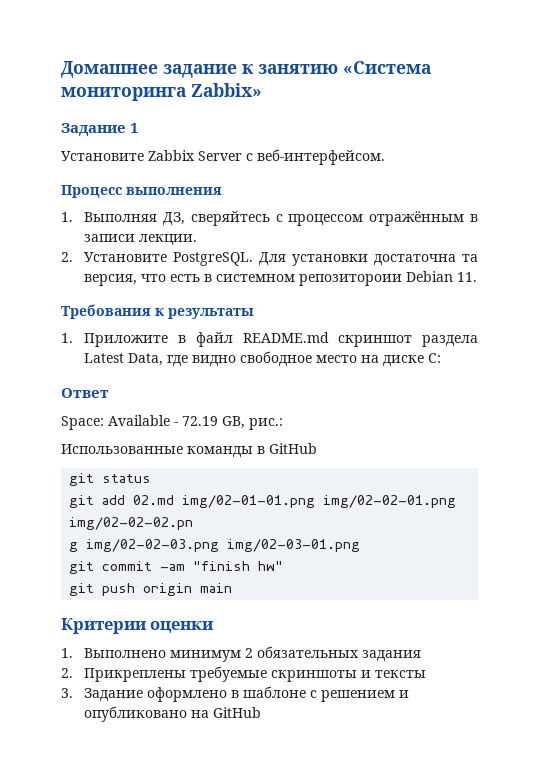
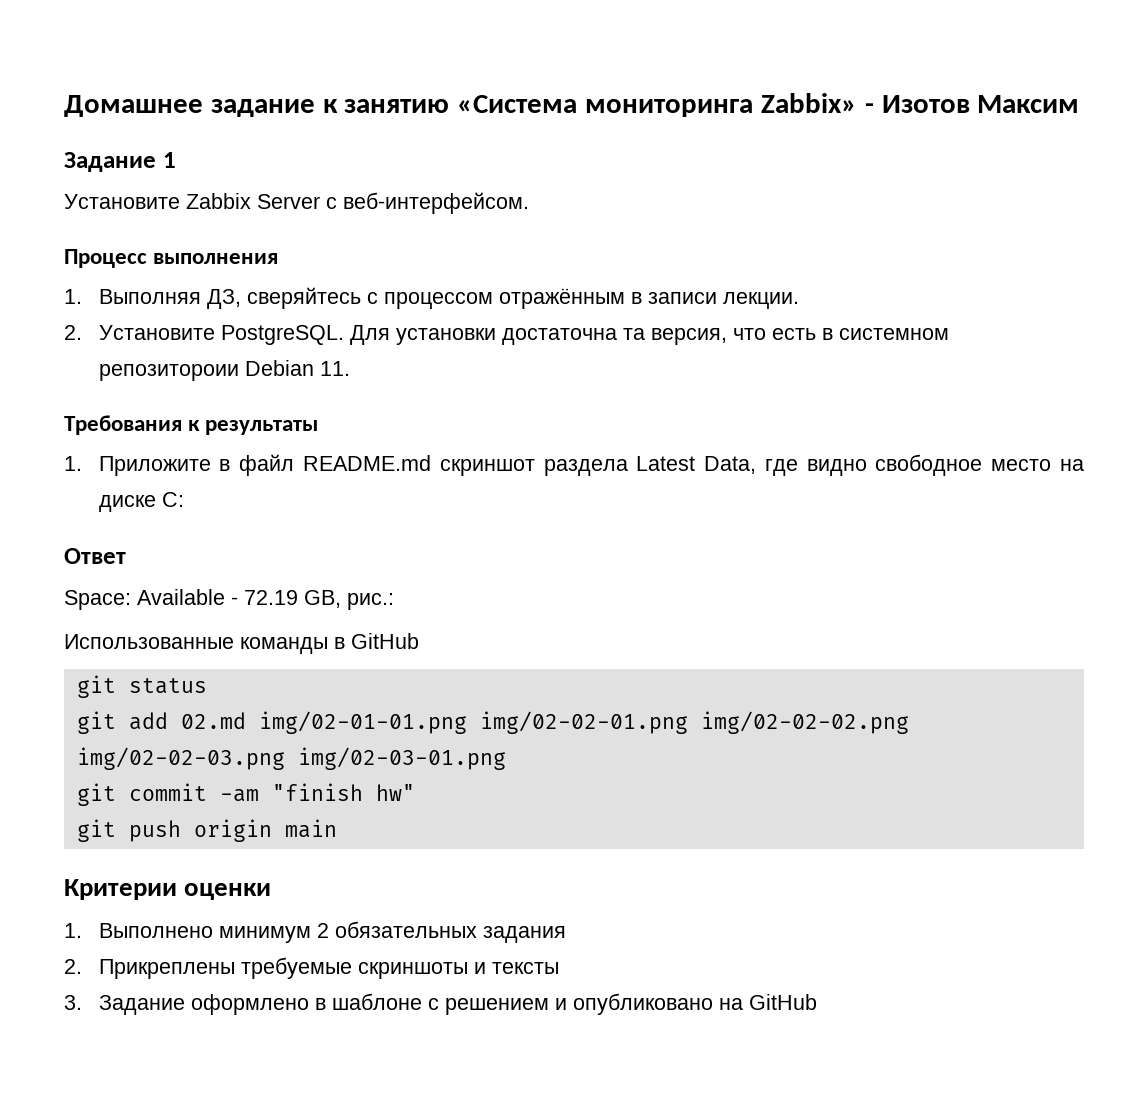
- Домашнее задание к занятию «Система мониторинга Zabbix»
+ Домашнее задание к занятию «Система мониторинга Zabbix» - Изотов Максим
- git add 02.md img/02-01-01.png img/02-02-01.png img/02-02-02.pn
- g img/02-02-03.png img/02-03-01.png
+ git add 02.md img/02-01-01.png img/02-02-01.png img/02-02-02.png img/02-02-03.png img/02-03-01.png

